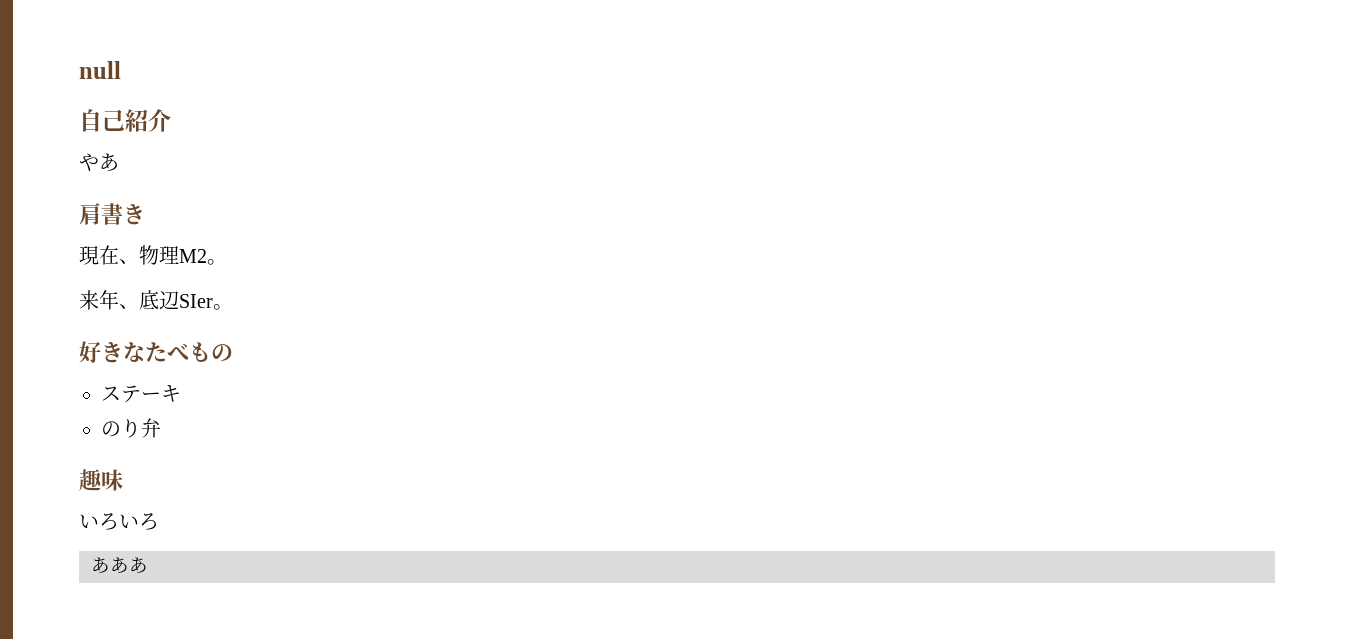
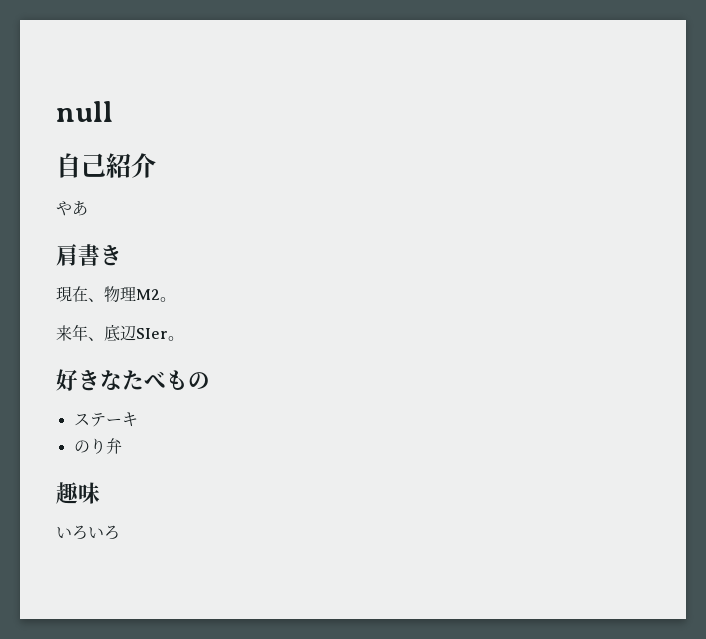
- あああ

